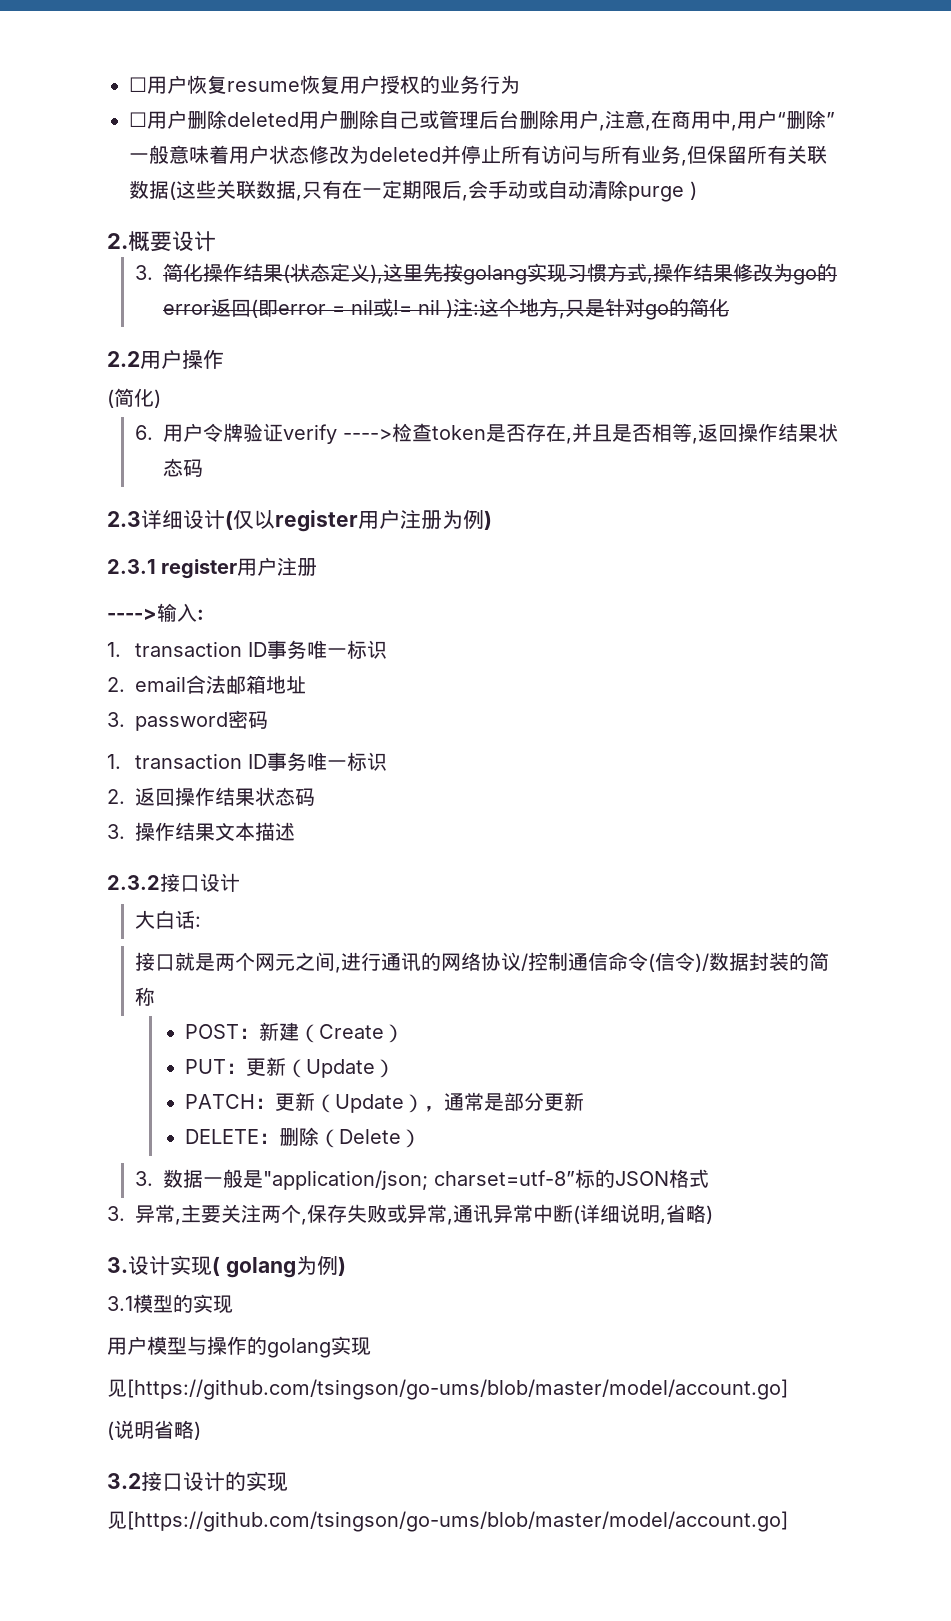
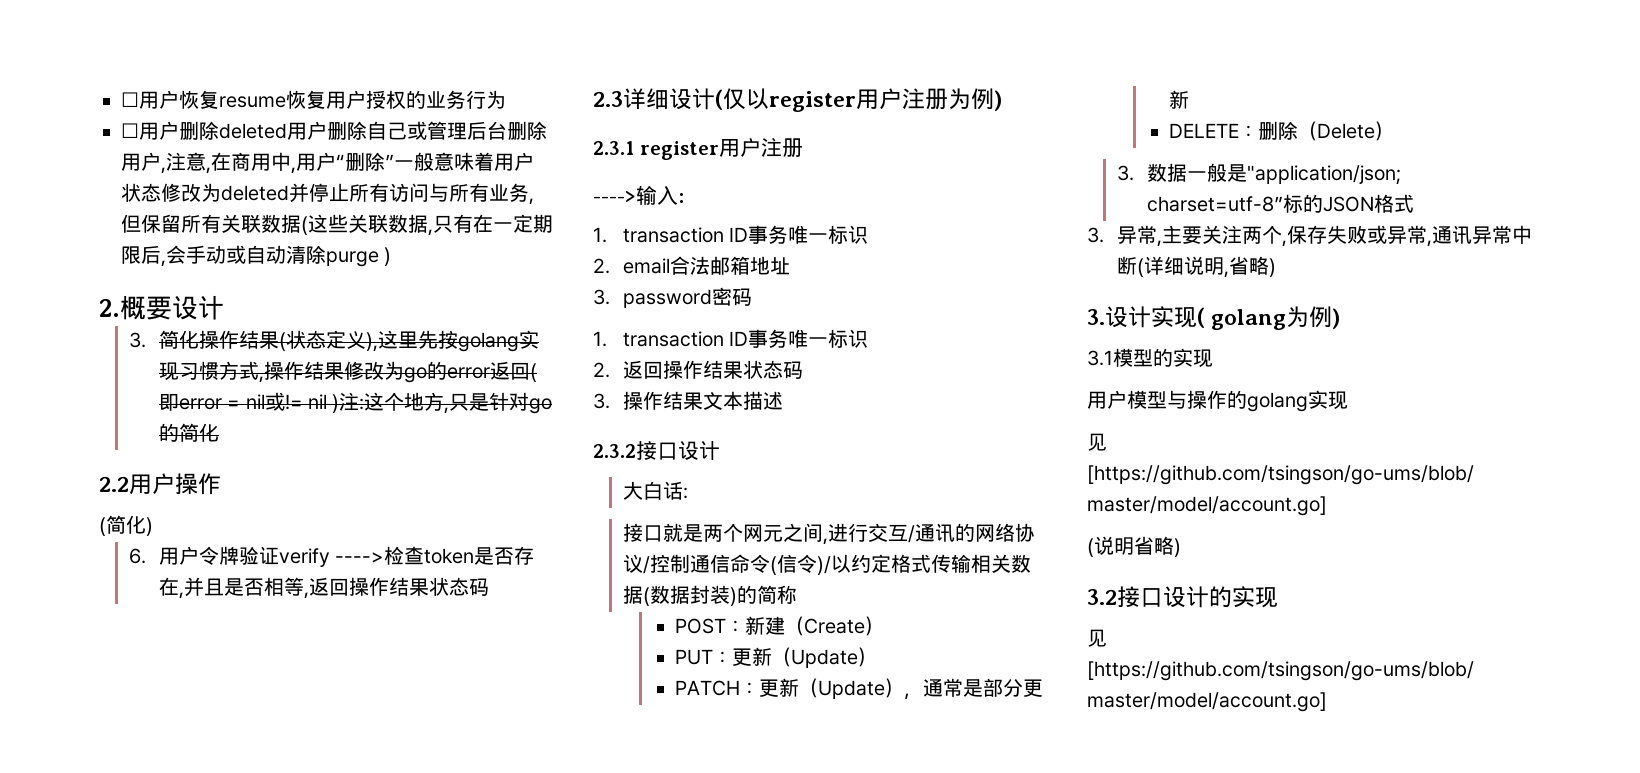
- 接口就是两个网元之间,进行通讯的网络协议/控制通信命令(信令)/数据封装的简称
+ 接口就是两个网元之间,进行交互/通讯的网络协议/控制通信命令(信令)/以约定格式传输相关数据(数据封装)的简称

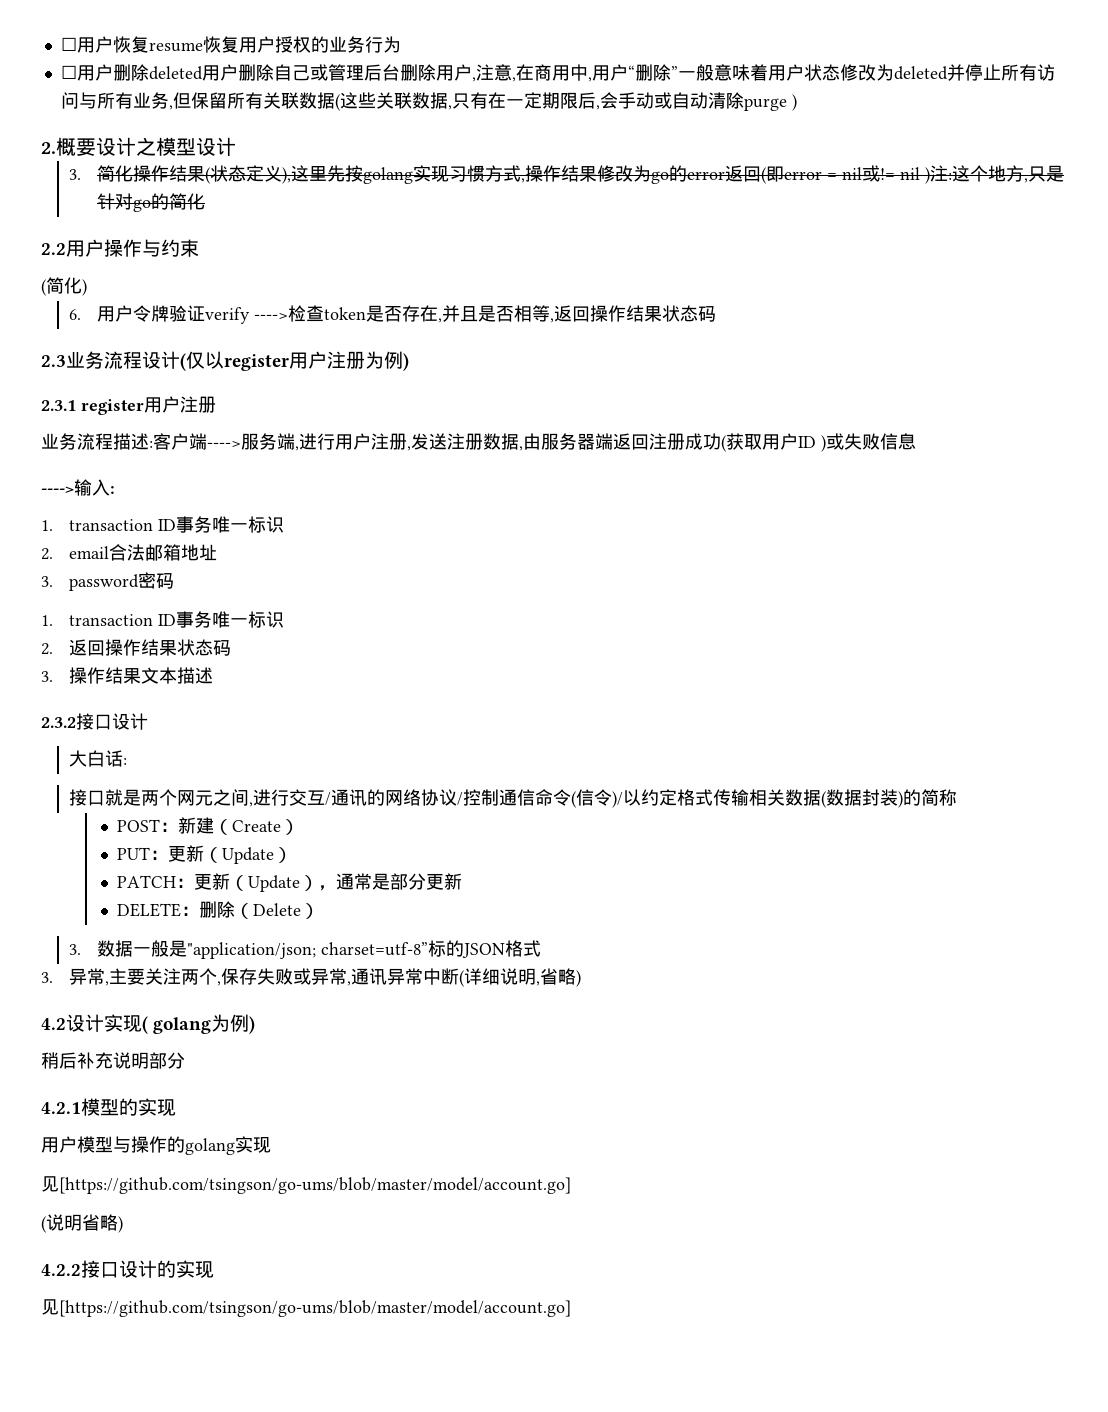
- 2.概要设计
+ 2.概要设计之模型设计
- 2.2用户操作
+ 2.2用户操作与约束
- 2.3详细设计(仅以register用户注册为例)
+ 2.3业务流程设计(仅以register用户注册为例)
+ 业务流程描述:客户端---->服务端,进行用户注册,发送注册数据,由服务器端返回注册成功(获取用户ID )或失败信息
- 3.设计实现( golang为例)
+ 4.2设计实现( golang为例)
- 3.1模型的实现
+ 稍后补充说明部分
+ 4.2.1模型的实现
- 3.2接口设计的实现
+ 4.2.2接口设计的实现

